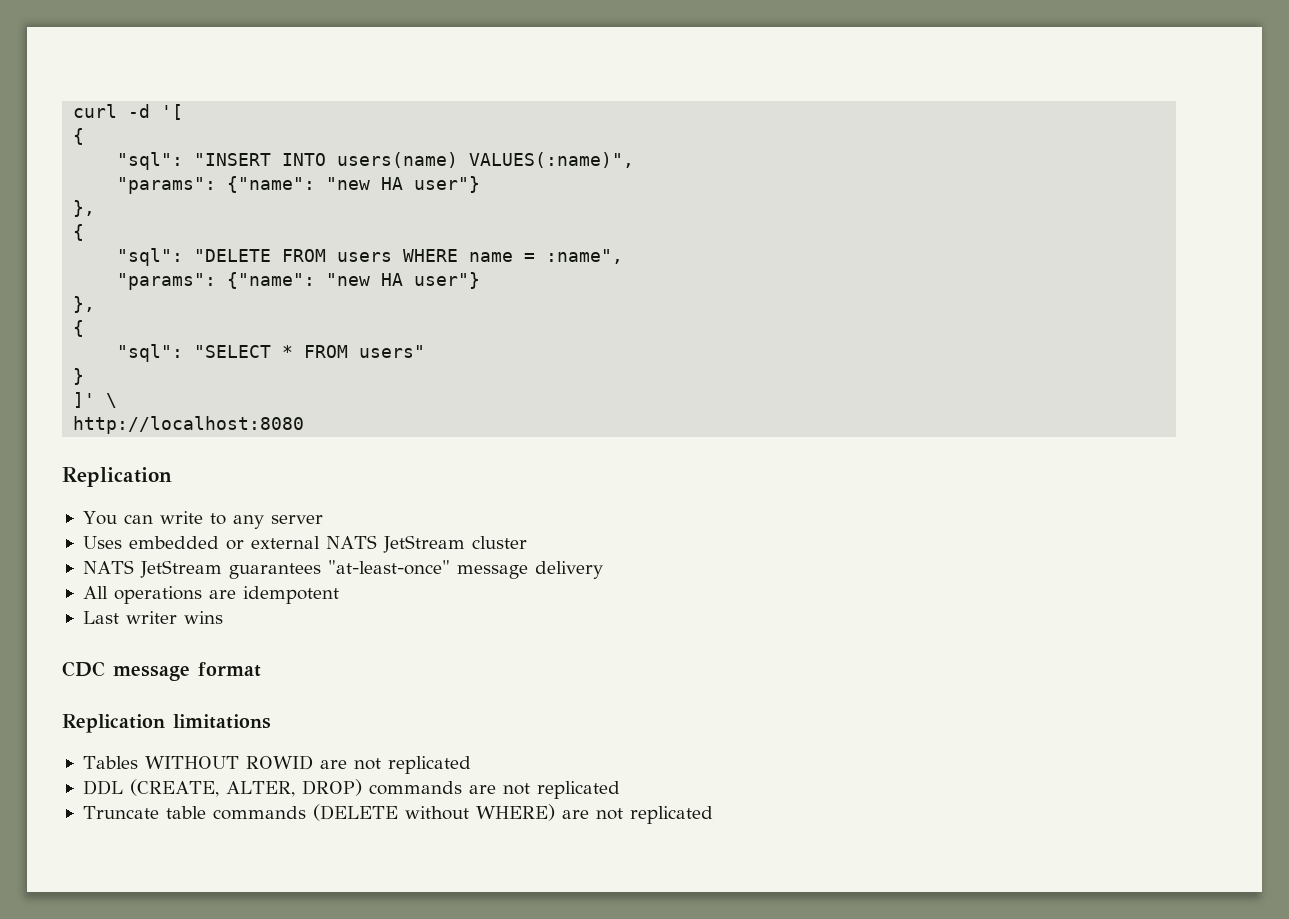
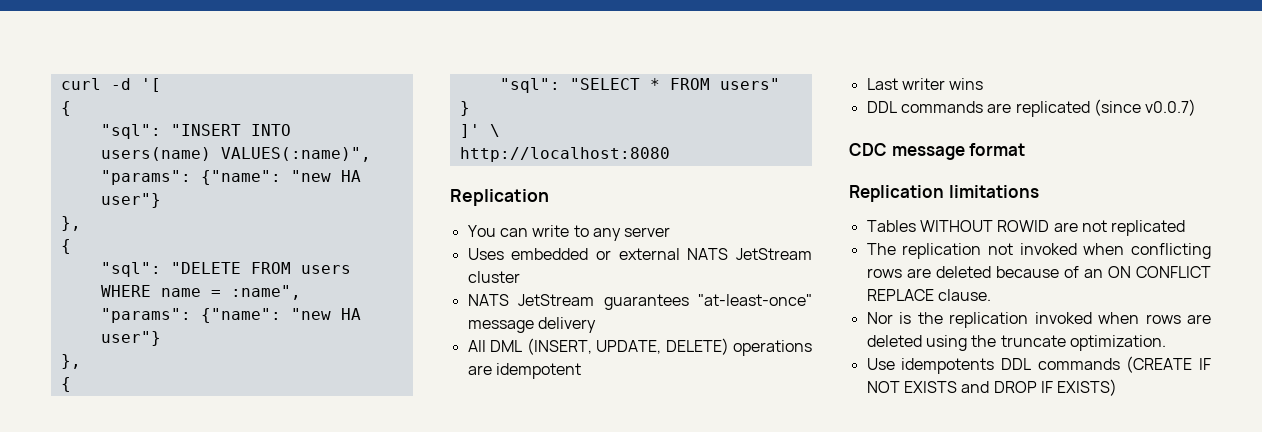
- All operations are idempotent
+ All DML (INSERT, UPDATE, DELETE) operations are idempotent
+ DDL commands are replicated (since v0.0.7)
- DDL (CREATE, ALTER, DROP) commands are not replicated
- Truncate table commands (DELETE without WHERE) are not replicated
+ The replication not invoked when conflicting rows are deleted because of an ON CONFLICT REPLACE clause.
+ Nor is the replication invoked when rows are deleted using the truncate optimization.
+ Use idempotents DDL commands (CREATE IF NOT EXISTS and DROP IF EXISTS)

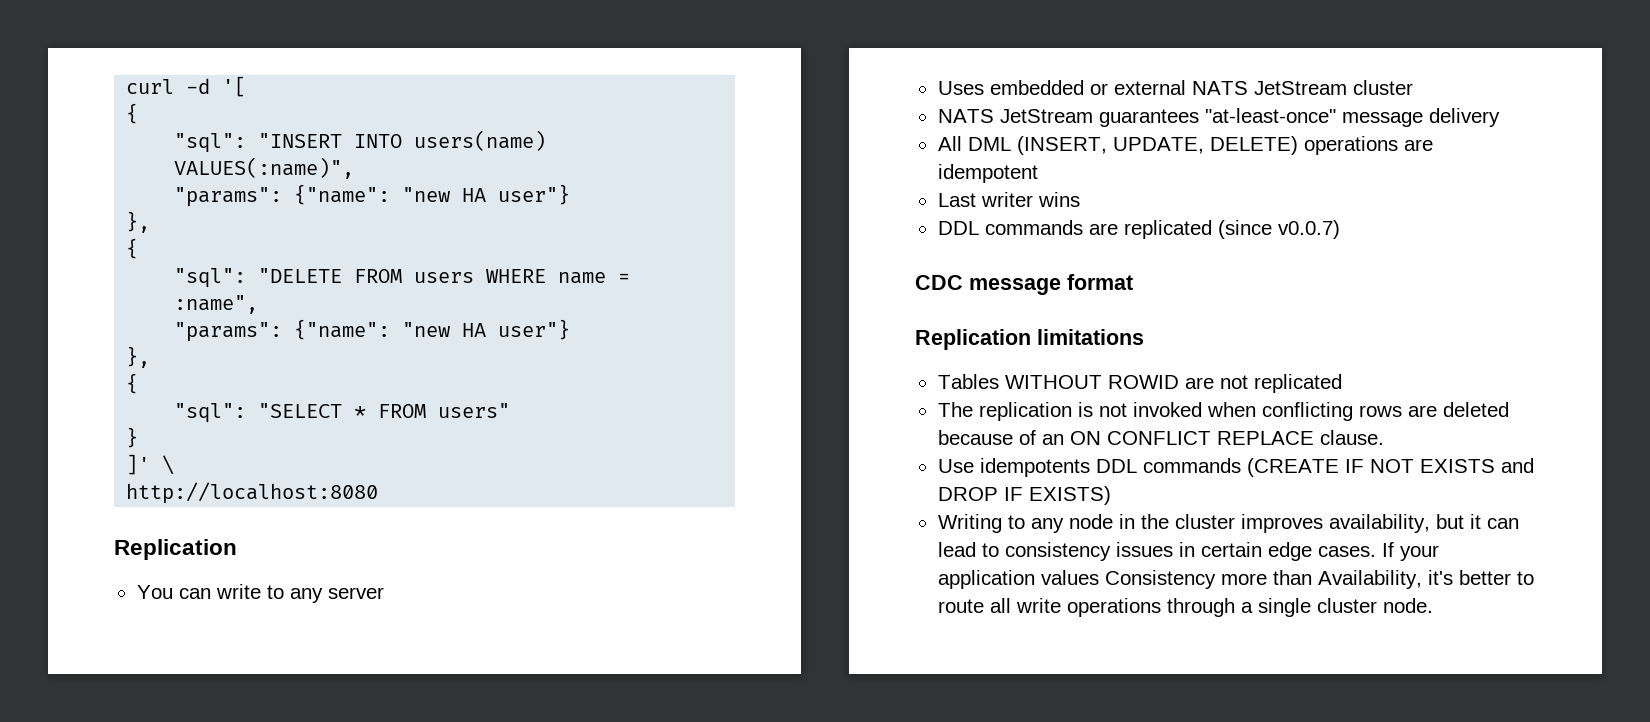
- The replication not invoked when conflicting rows are deleted because of an ON CONFLICT REPLACE clause.
+ The replication is not invoked when conflicting rows are deleted because of an ON CONFLICT REPLACE clause.
- Nor is the replication invoked when rows are deleted using the truncate optimization.
+ Writing to any node in the cluster improves availability, but it can lead to consistency issues in certain edge cases. If your application values Consistency more than Availability, it's better to route all write operations through a single cluster node.

